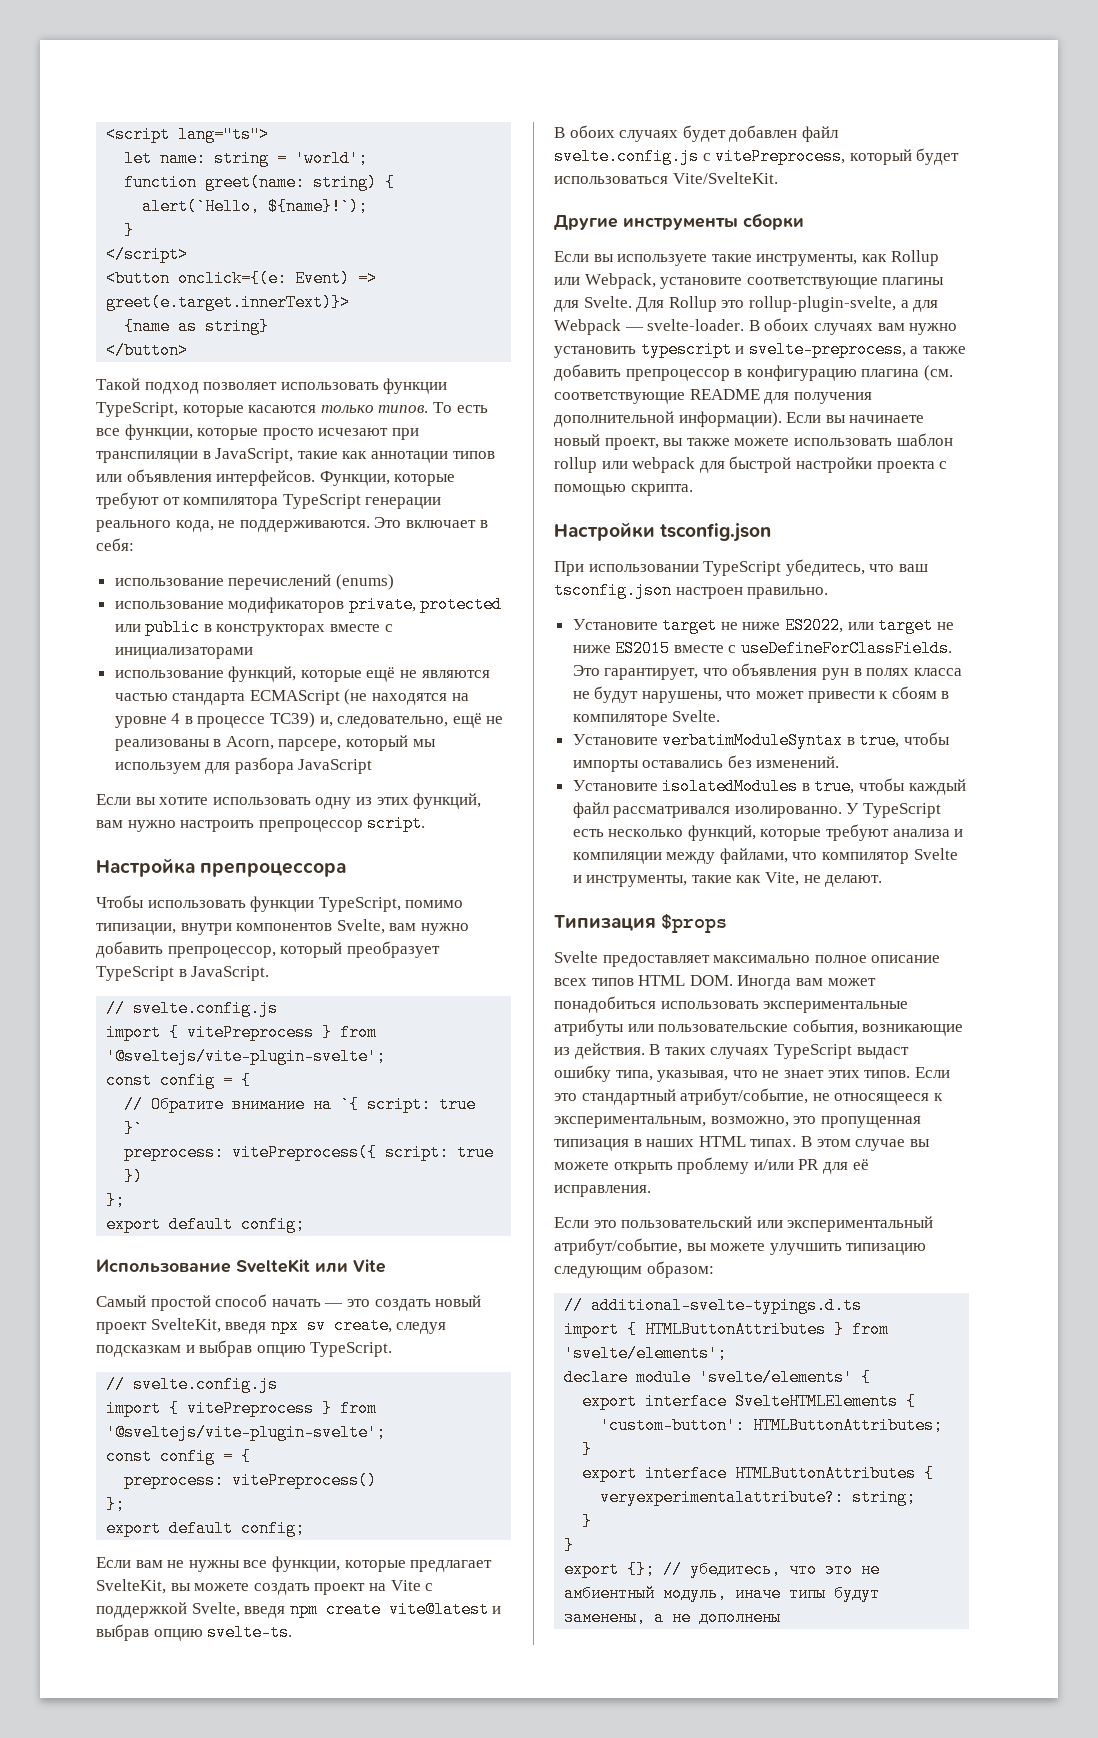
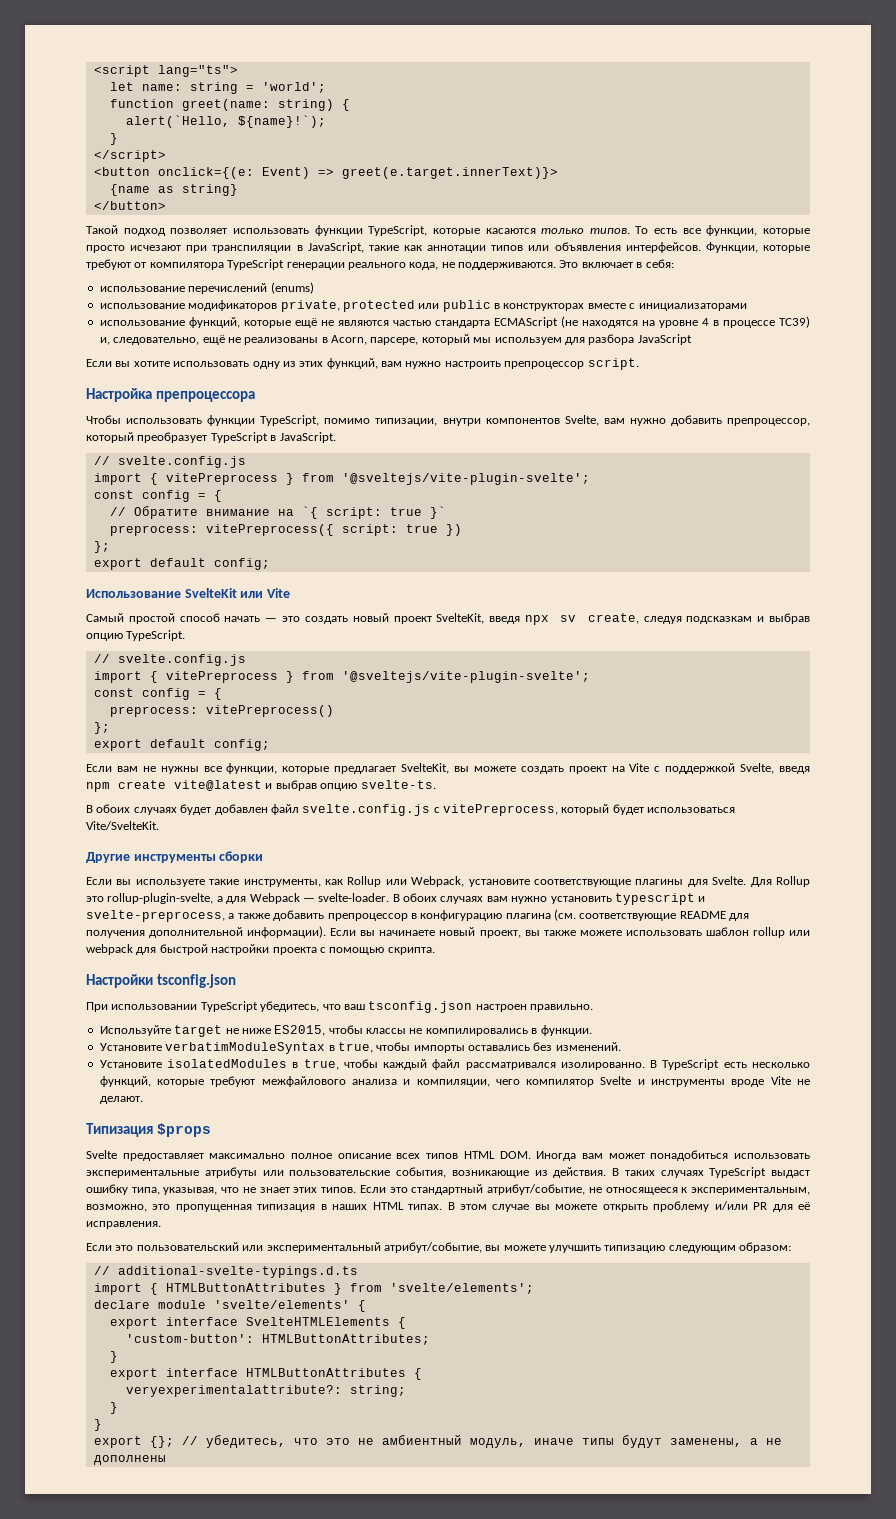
- Установите target не ниже ES2022, или target не ниже ES2015 вместе с useDefineForClassFields. Это гарантирует, что объявления рун в полях класса не будут нарушены, что может привести к сбоям в компиляторе Svelte.
+ Используйте target не ниже ES2015, чтобы классы не компилировались в функции.
- У TypeScript есть несколько функций, которые требуют анализа и компиляции между файлами, что компилятор Svelte и инструменты, такие как Vite, не делают.
+ В TypeScript есть несколько функций, которые требуют межфайлового анализа и компиляции, чего компилятор Svelte и инструменты вроде Vite не делают.

